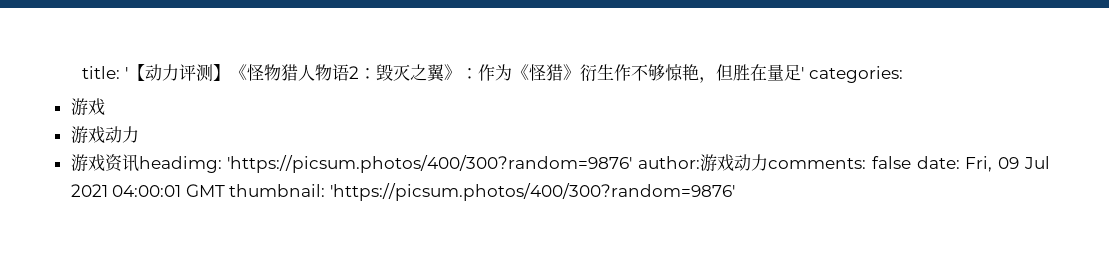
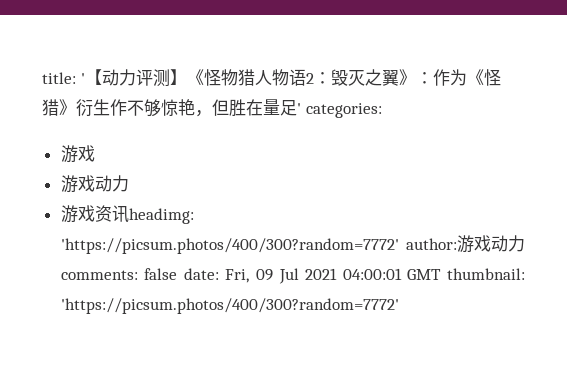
- 游戏资讯headimg: 'https://picsum.photos/400/300?random=9876' author:游戏动力comments: false date: Fri, 09 Jul 2021 04:00:01 GMT thumbnail: 'https://picsum.photos/400/300?random=9876'
+ 游戏资讯headimg: 'https://picsum.photos/400/300?random=7772' author:游戏动力comments: false date: Fri, 09 Jul 2021 04:00:01 GMT thumbnail: 'https://picsum.photos/400/300?random=7772'

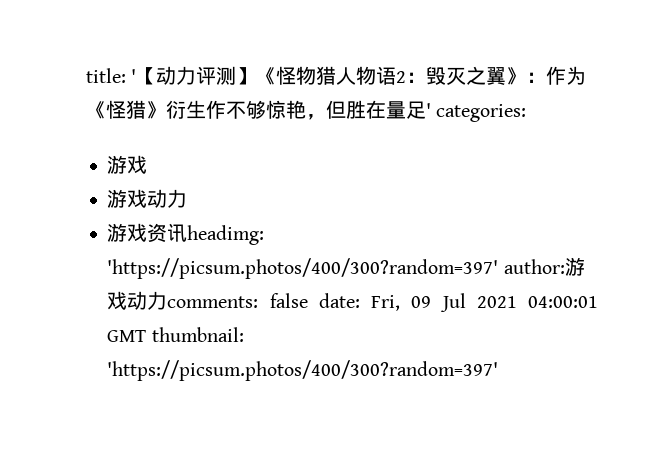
- 游戏资讯headimg: 'https://picsum.photos/400/300?random=7772' author:游戏动力comments: false date: Fri, 09 Jul 2021 04:00:01 GMT thumbnail: 'https://picsum.photos/400/300?random=7772'
+ 游戏资讯headimg: 'https://picsum.photos/400/300?random=397' author:游戏动力comments: false date: Fri, 09 Jul 2021 04:00:01 GMT thumbnail: 'https://picsum.photos/400/300?random=397'

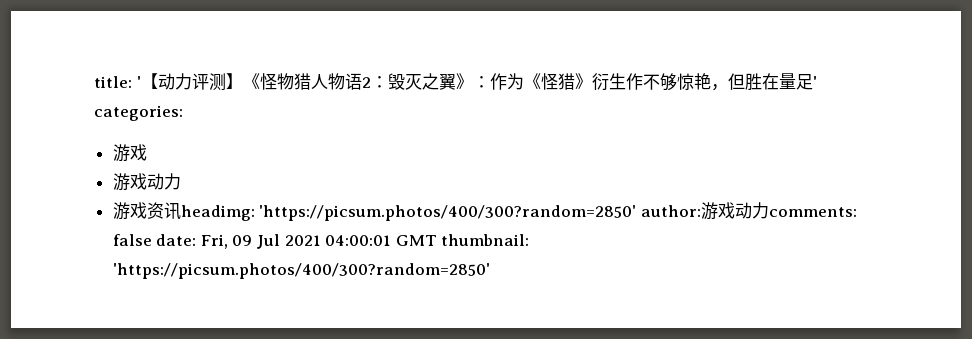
- 游戏资讯headimg: 'https://picsum.photos/400/300?random=397' author:游戏动力comments: false date: Fri, 09 Jul 2021 04:00:01 GMT thumbnail: 'https://picsum.photos/400/300?random=397'
+ 游戏资讯headimg: 'https://picsum.photos/400/300?random=2850' author:游戏动力comments: false date: Fri, 09 Jul 2021 04:00:01 GMT thumbnail: 'https://picsum.photos/400/300?random=2850'

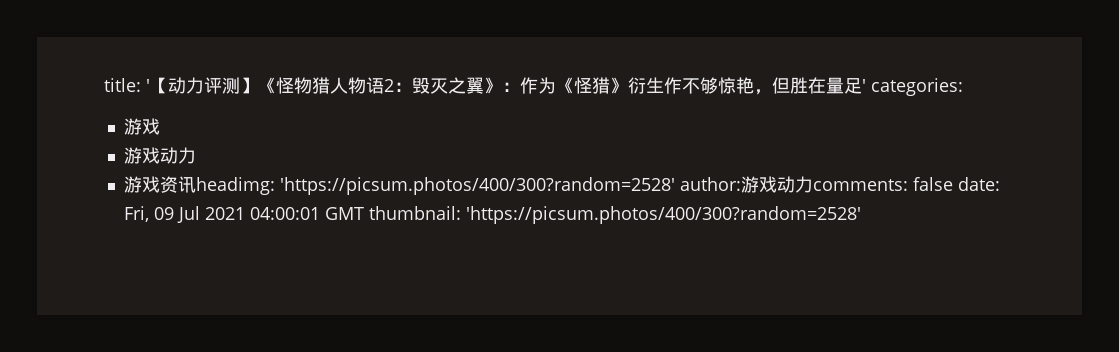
- 游戏资讯headimg: 'https://picsum.photos/400/300?random=2850' author:游戏动力comments: false date: Fri, 09 Jul 2021 04:00:01 GMT thumbnail: 'https://picsum.photos/400/300?random=2850'
+ 游戏资讯headimg: 'https://picsum.photos/400/300?random=2528' author:游戏动力comments: false date: Fri, 09 Jul 2021 04:00:01 GMT thumbnail: 'https://picsum.photos/400/300?random=2528'

